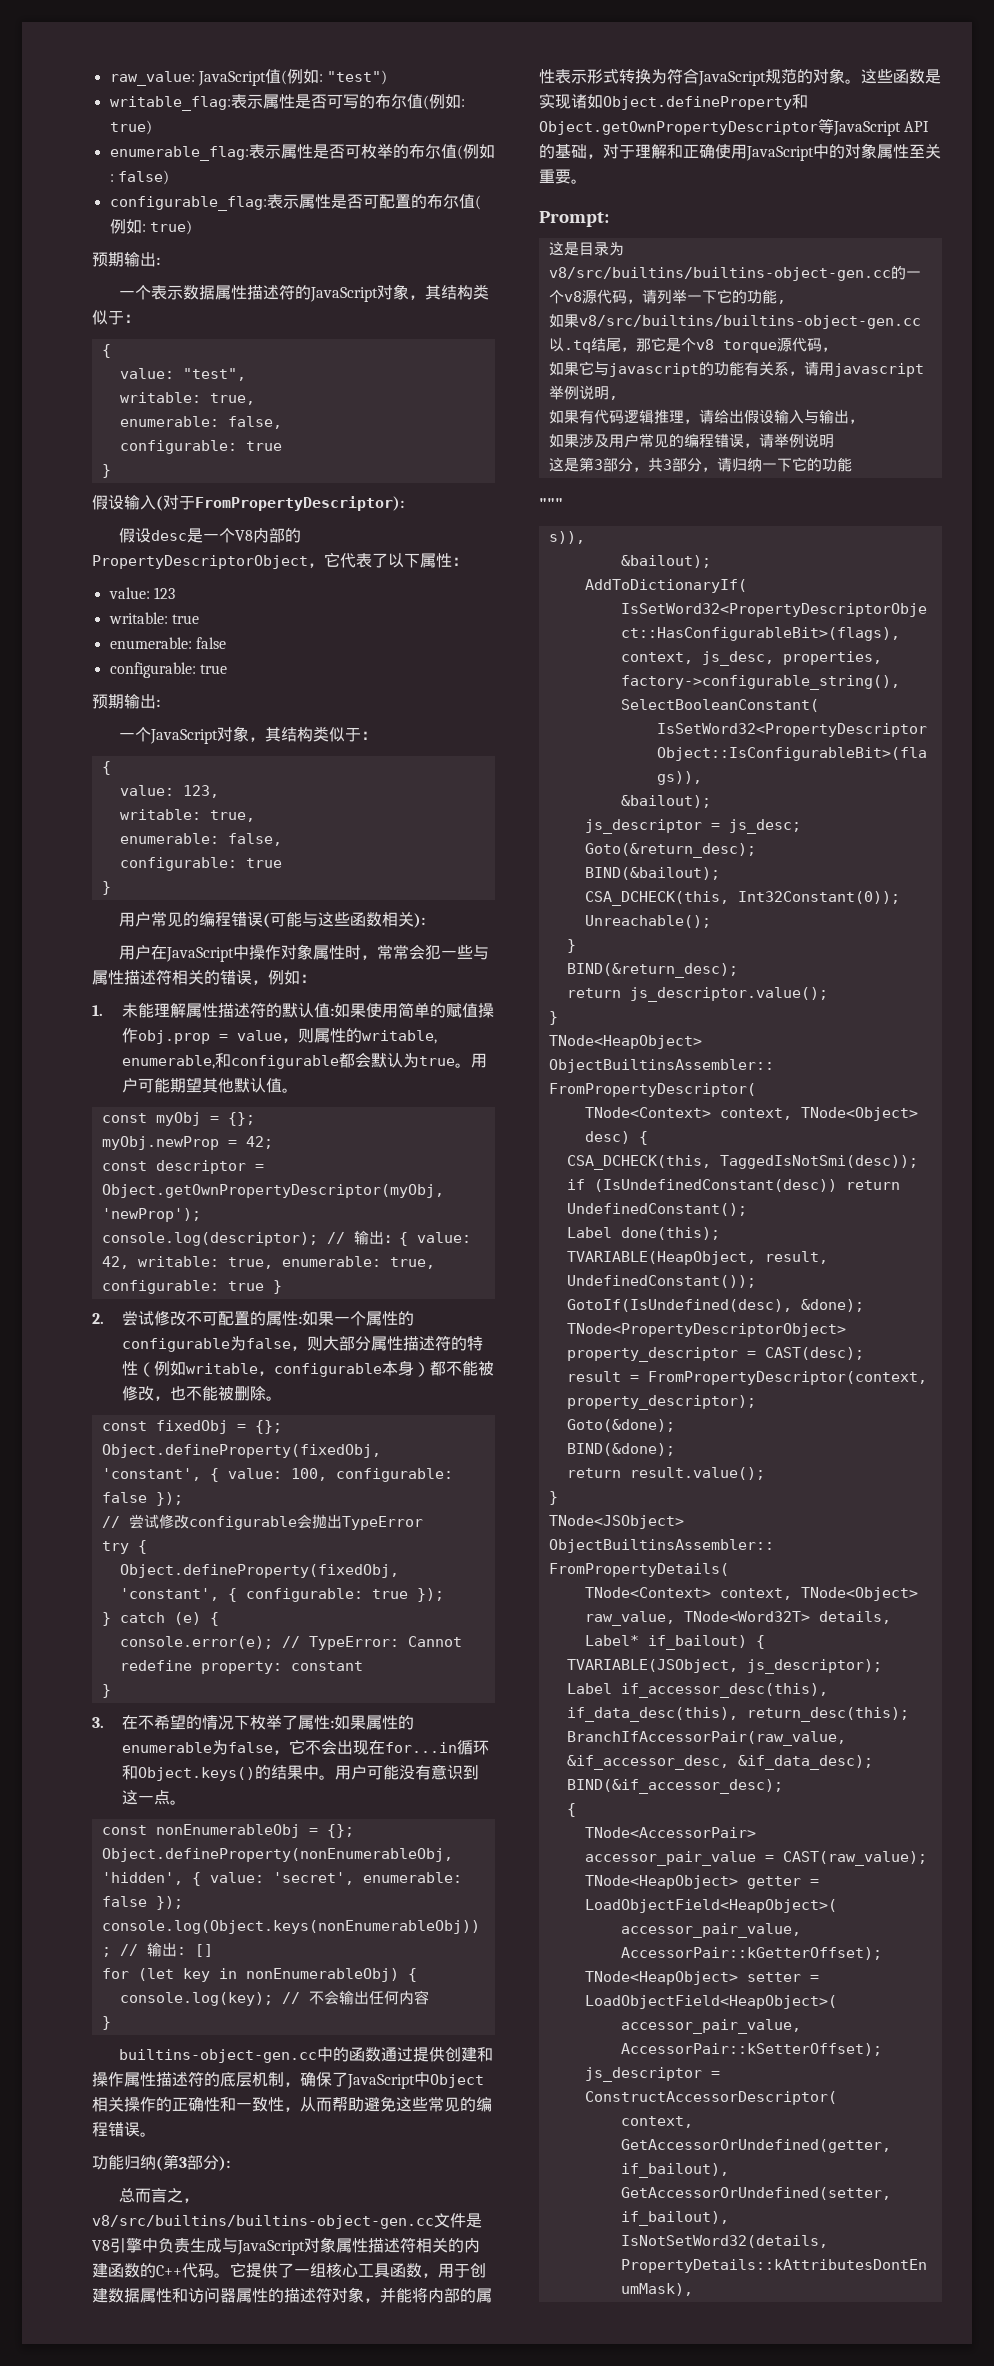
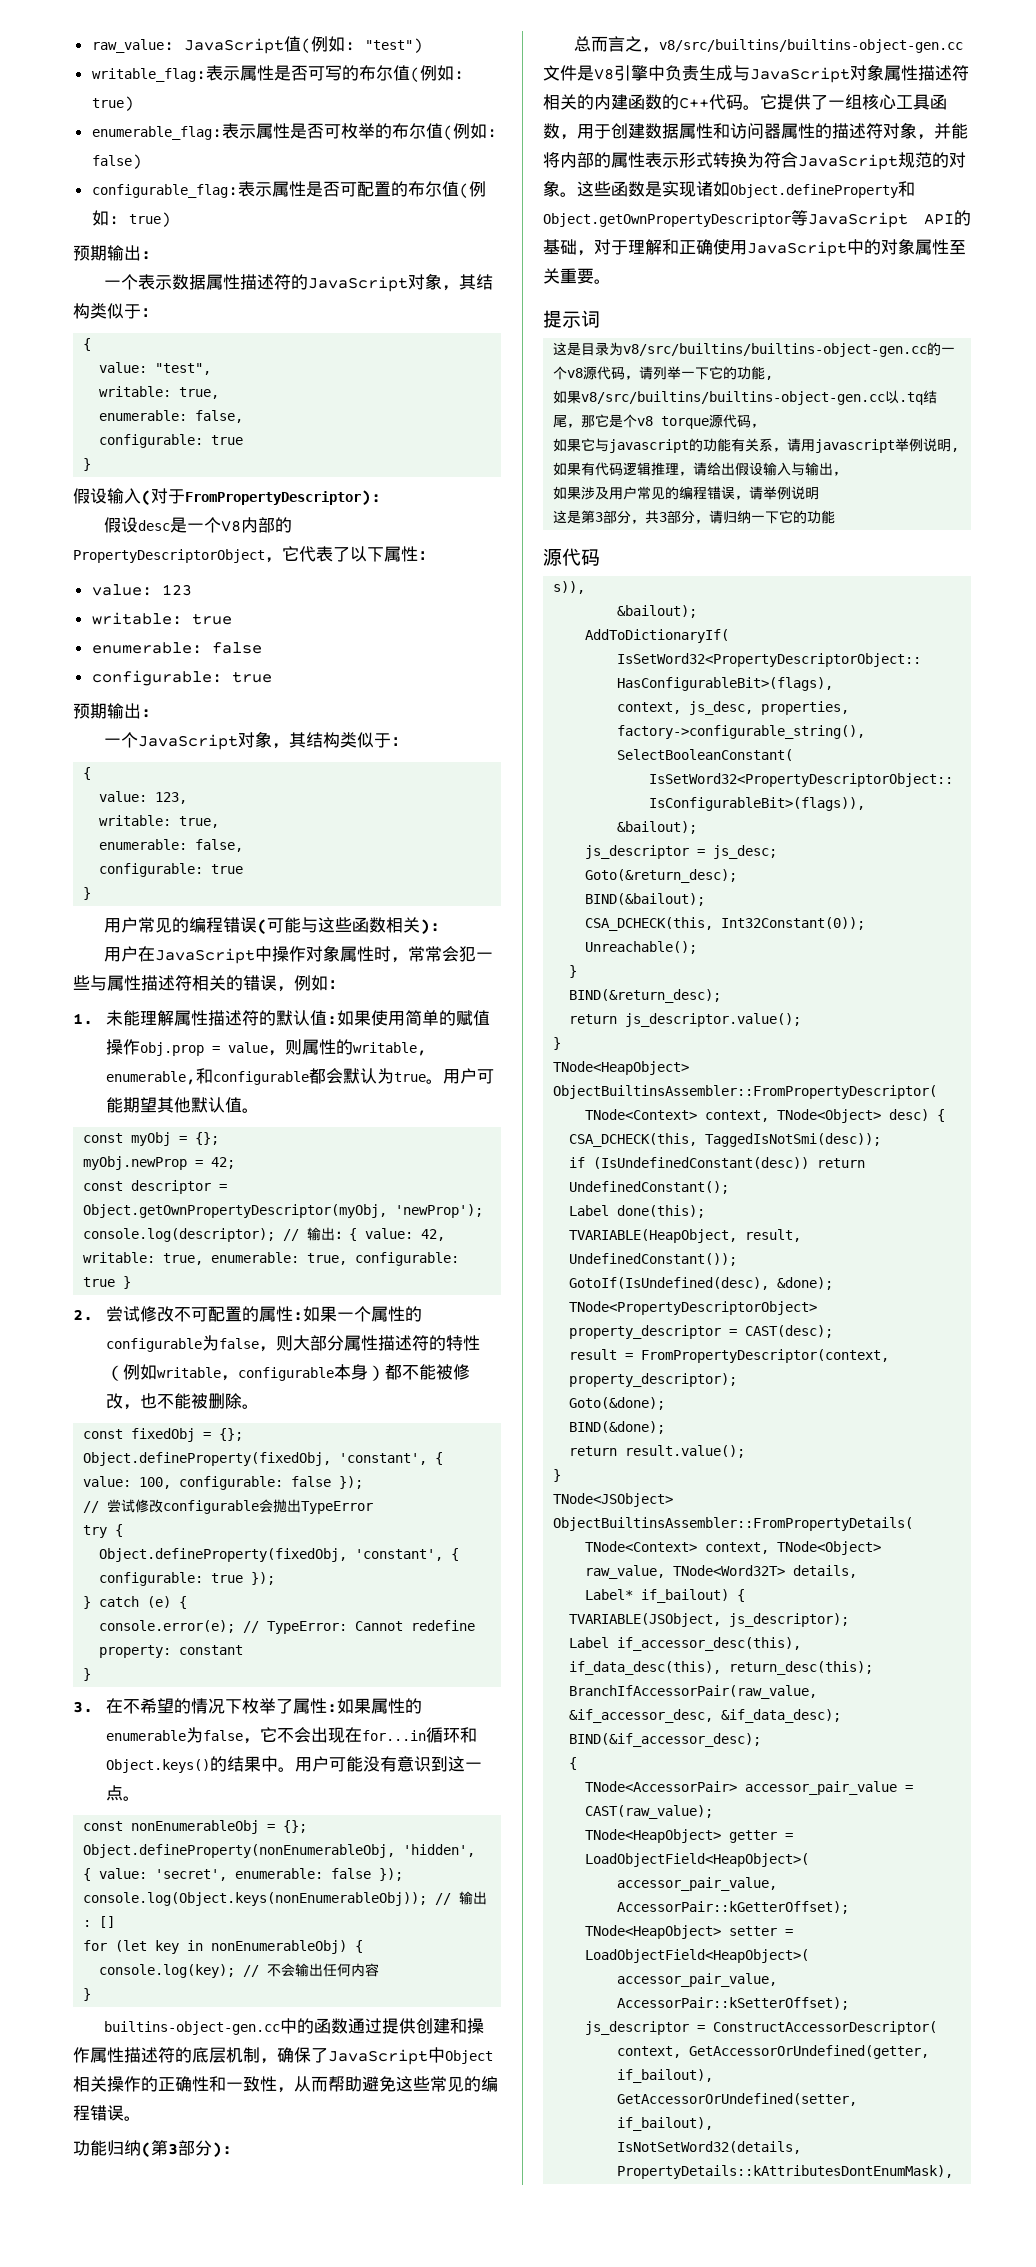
- Prompt:
+ 提示词
  这是第3部分，共3部分，请归纳一下它的功能
- """
+ 源代码

